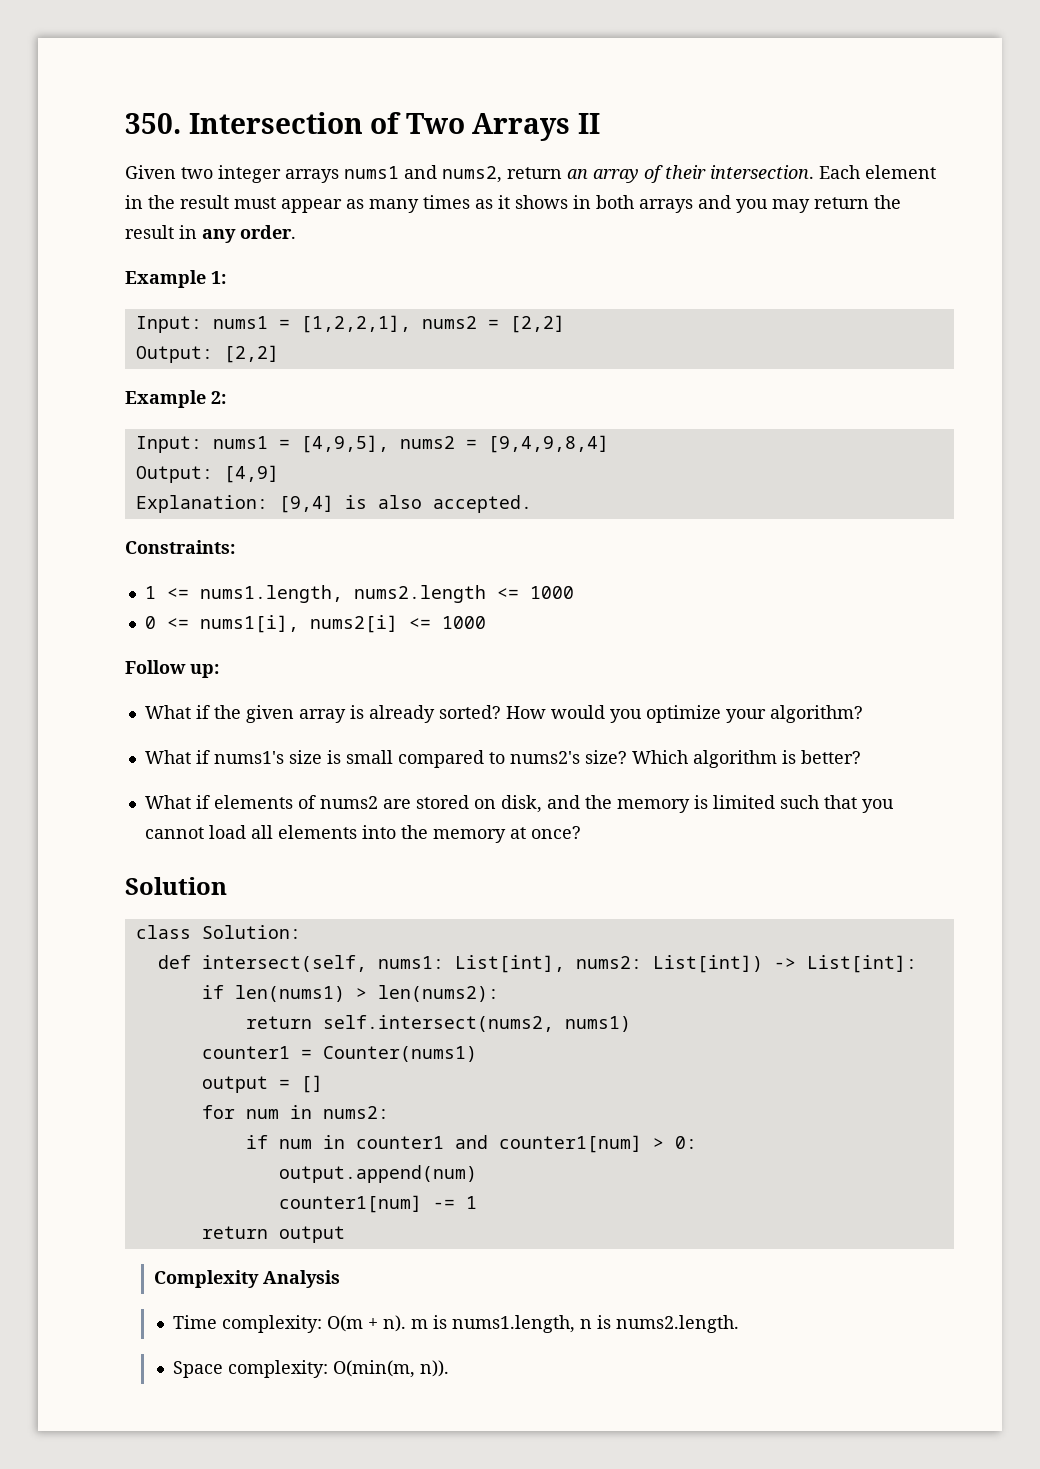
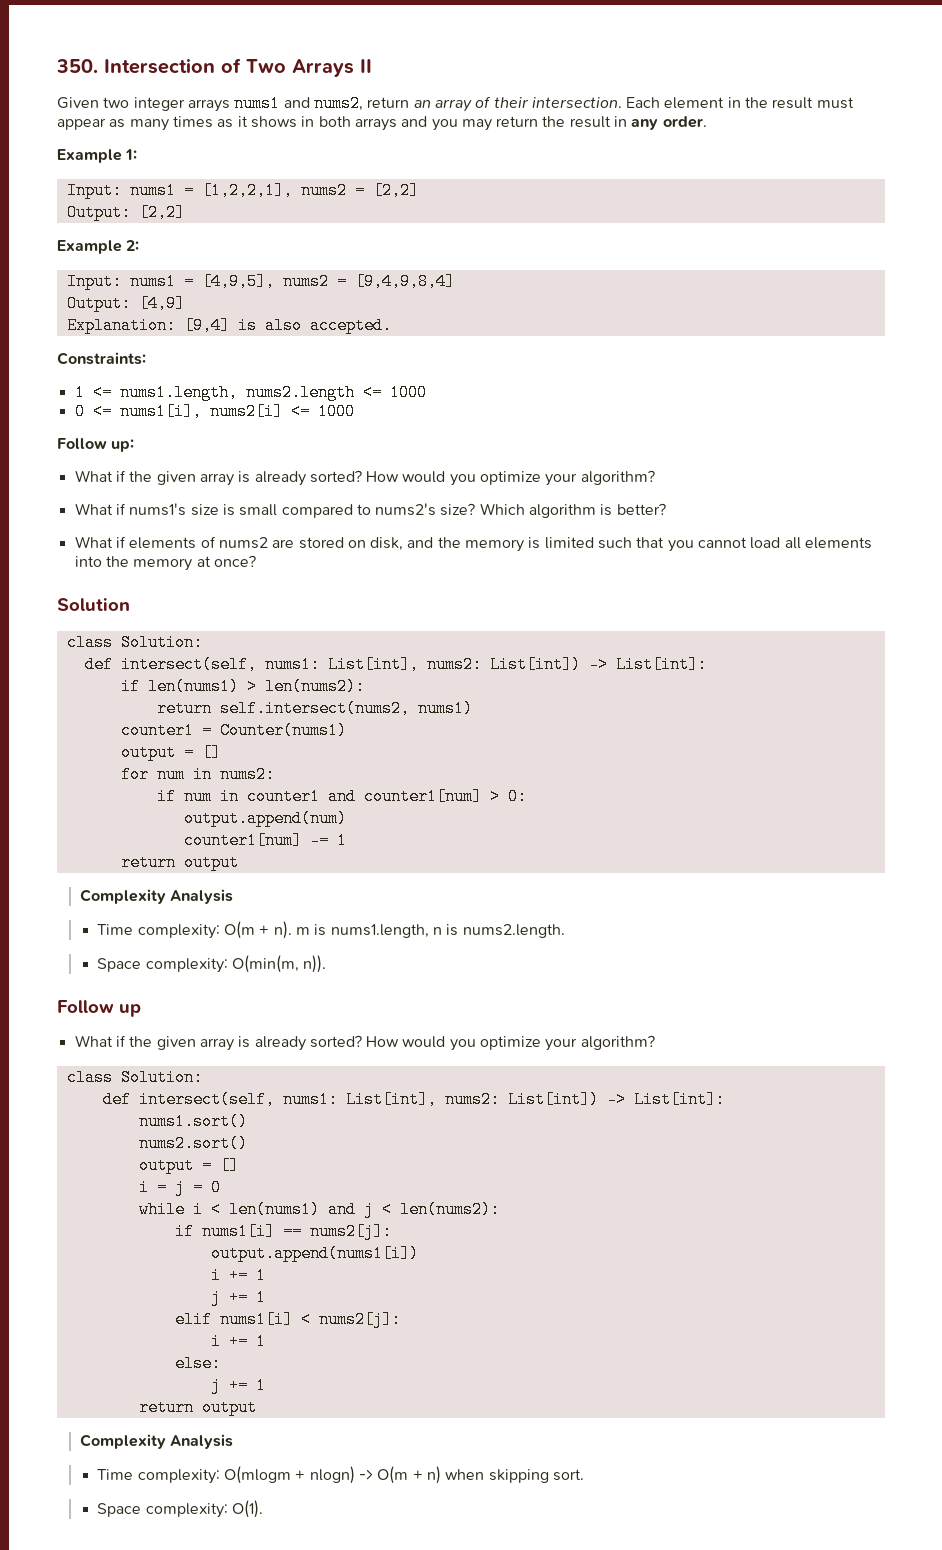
+ Follow up
+ What if the given array is already sorted? How would you optimize your algorithm?
+ class Solution:
+ def intersect(self, nums1: List[int], nums2: List[int]) -> List[int]:
+ nums1.sort()
+ nums2.sort()
+ output = []
+ i = j = 0
+ while i < len(nums1) and j < len(nums2):
+ if nums1[i] == nums2[j]:
+ output.append(nums1[i])
+ i += 1
+ j += 1
+ elif nums1[i] < nums2[j]:
+ i += 1
+ else:
+ j += 1
+ return output
+ Complexity Analysis
+ Time complexity: O(mlogm + nlogn) -> O(m + n) when skipping sort.
+ Space complexity: O(1).

